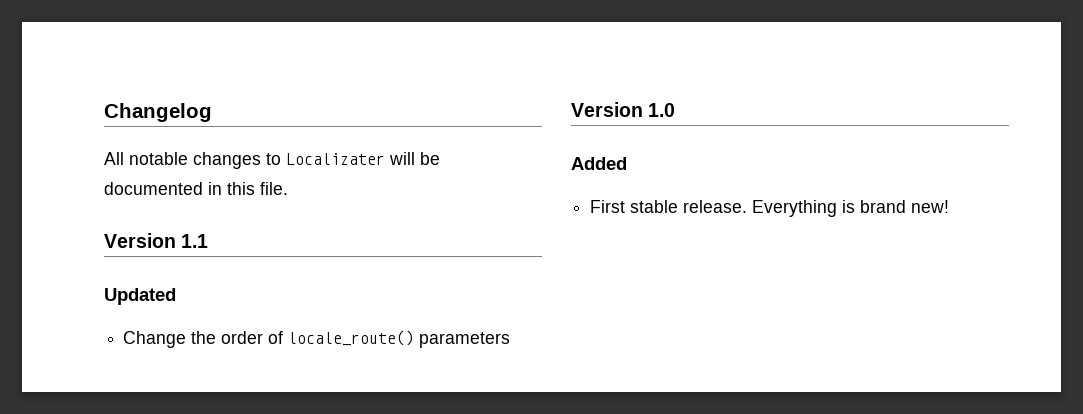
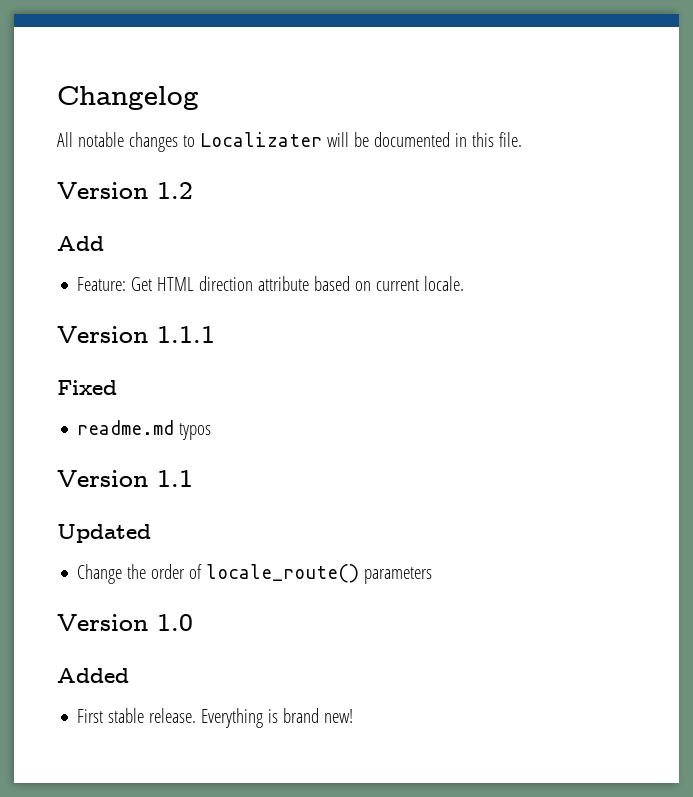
+ Version 1.2
+ Add
+ Feature: Get HTML direction attribute based on current locale.
+ Version 1.1.1
+ Fixed
+ readme.md typos

